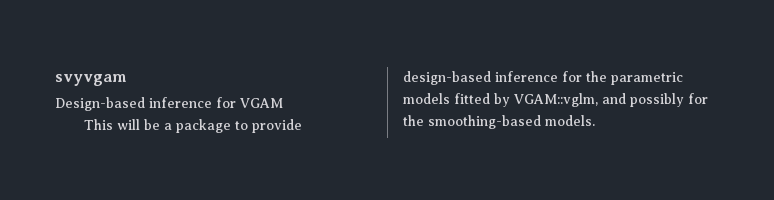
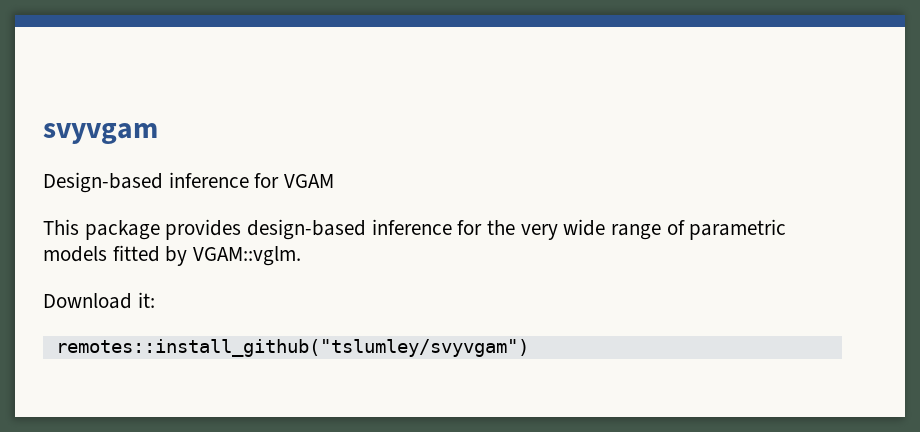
- This will be a package to provide design-based inference for the parametric models fitted by VGAM::vglm, and possibly for the smoothing-based models.
+ This package provides design-based inference for the very wide range of parametric models fitted by VGAM::vglm.
+ Download it:
+ remotes::install_github("tslumley/svyvgam")

